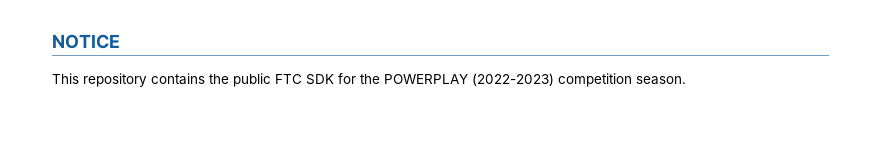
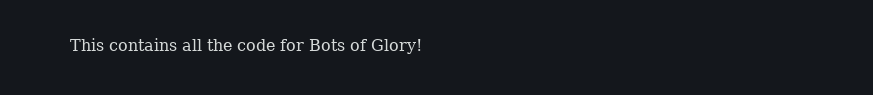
- NOTICE
- This repository contains the public FTC SDK for the POWERPLAY (2022-2023) competition season.
+ This contains all the code for Bots of Glory!

